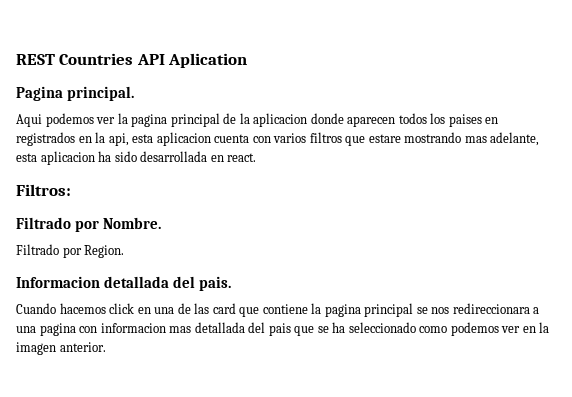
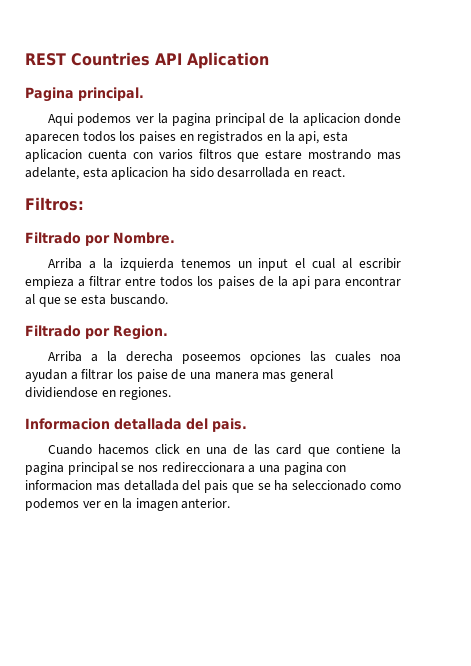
+ Arriba a la izquierda tenemos un input el cual al escribir empieza a filtrar entre todos los paises de la api para encontrar al que se esta buscando.
  Filtrado por Region.
+ Arriba a la derecha poseemos opciones las cuales noa ayudan a filtrar los paise de una manera mas general dividiendose en regiones.

